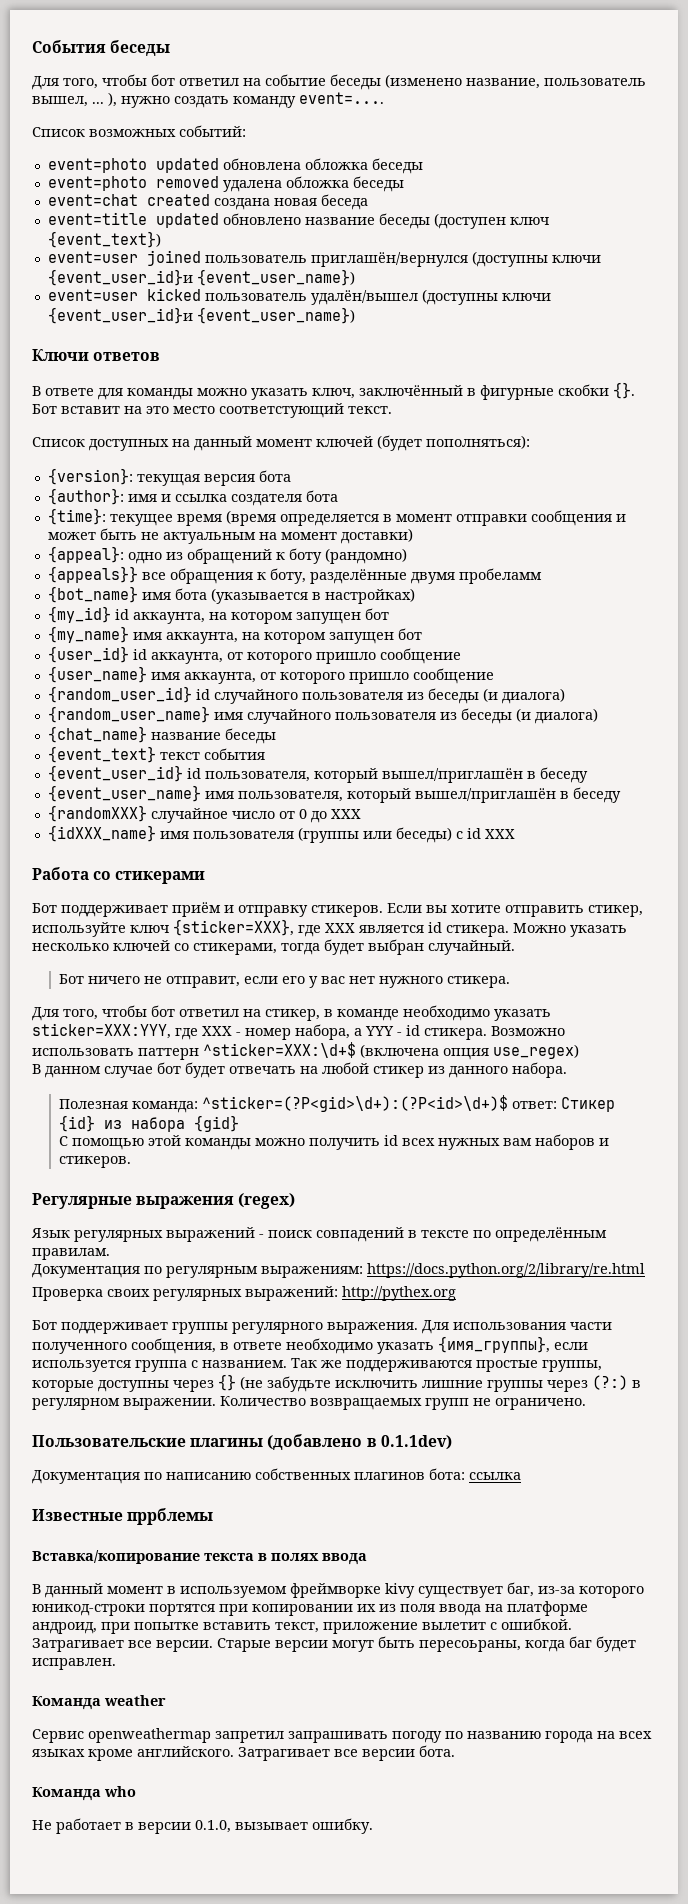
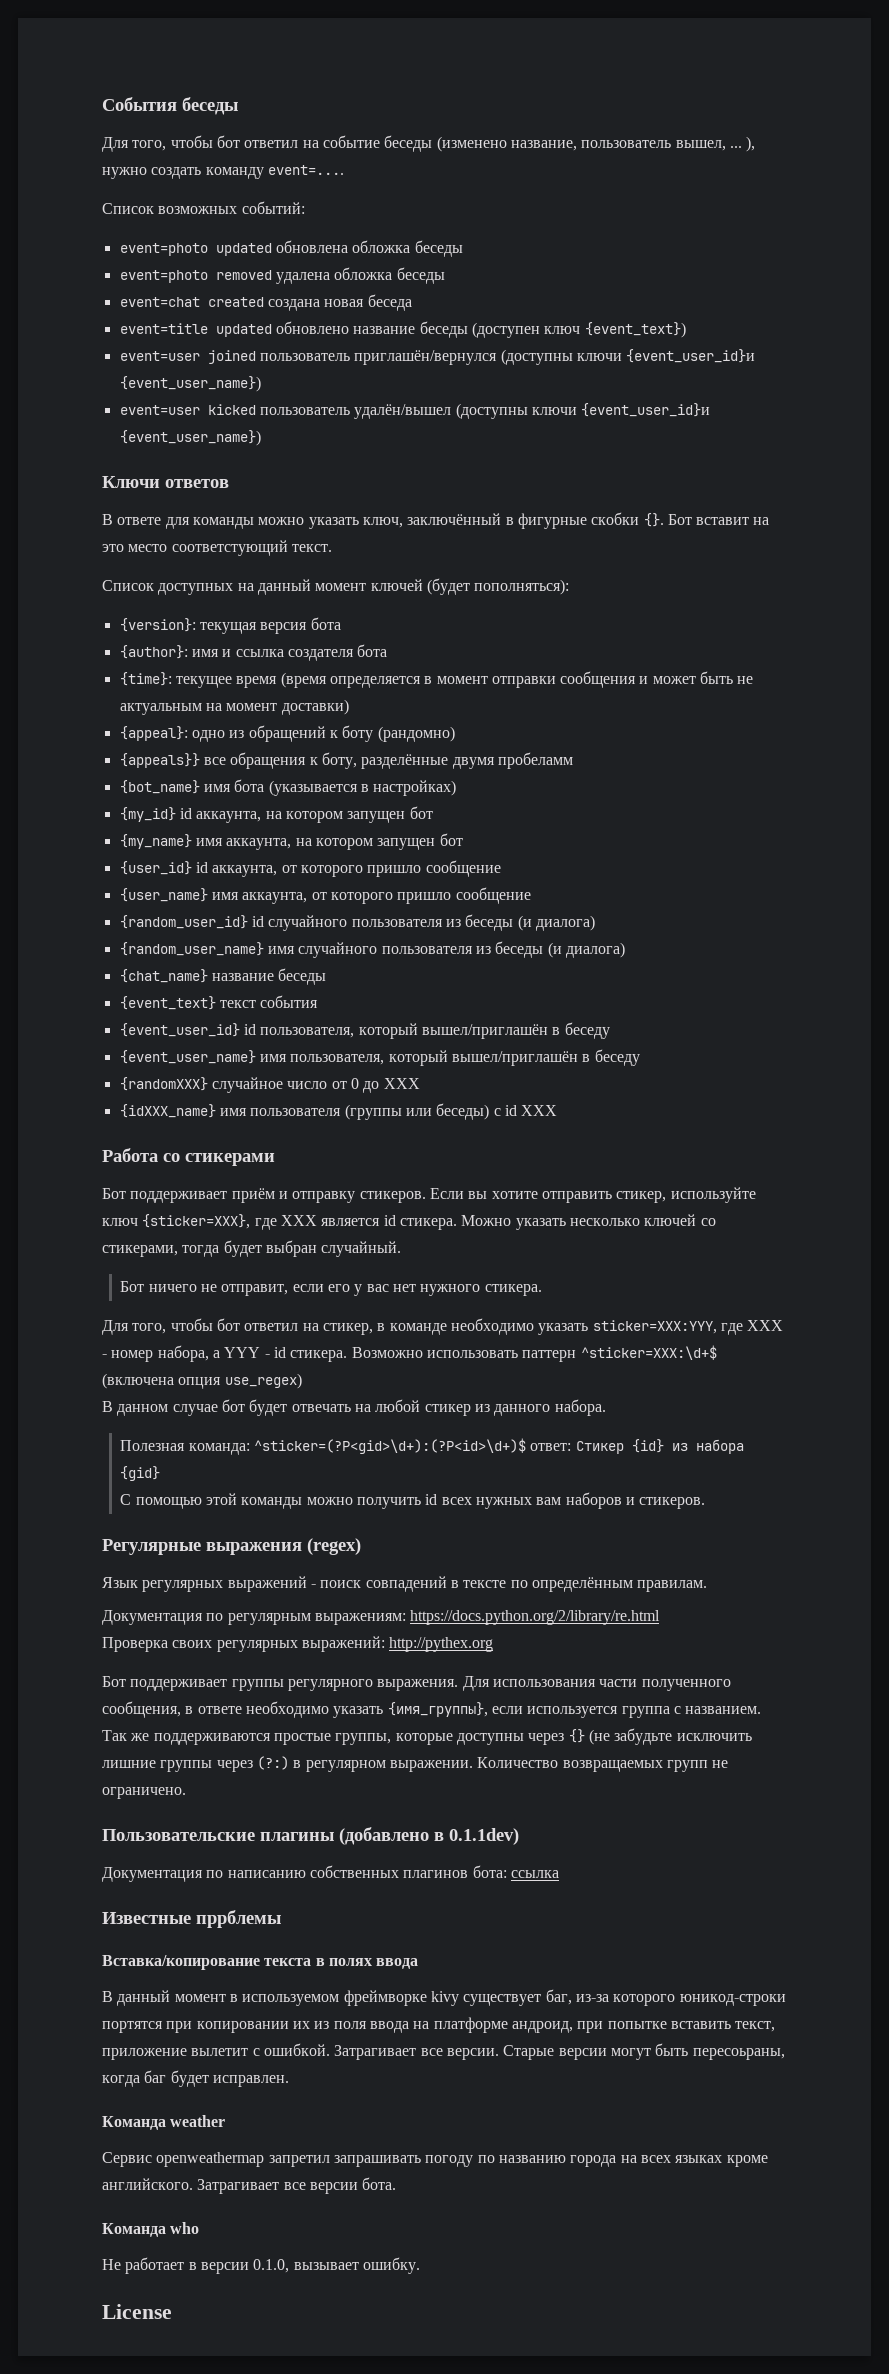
+ License

